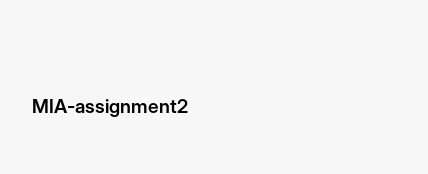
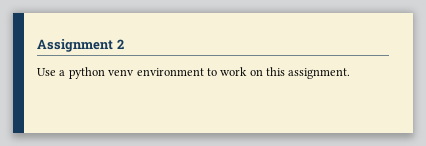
- MIA-assignment2
+ Assignment 2
+ Use a python venv environment to work on this assignment.

